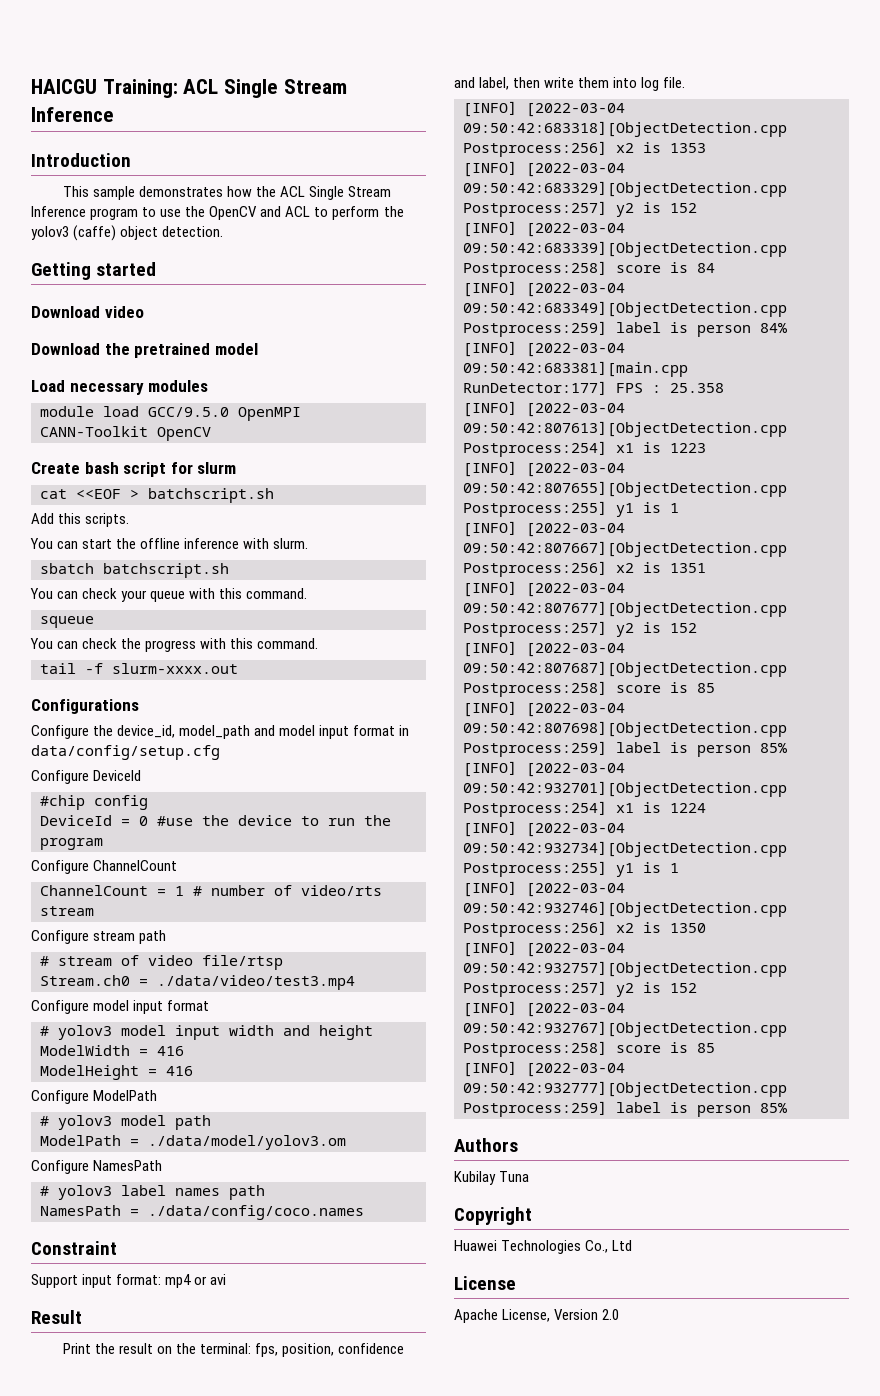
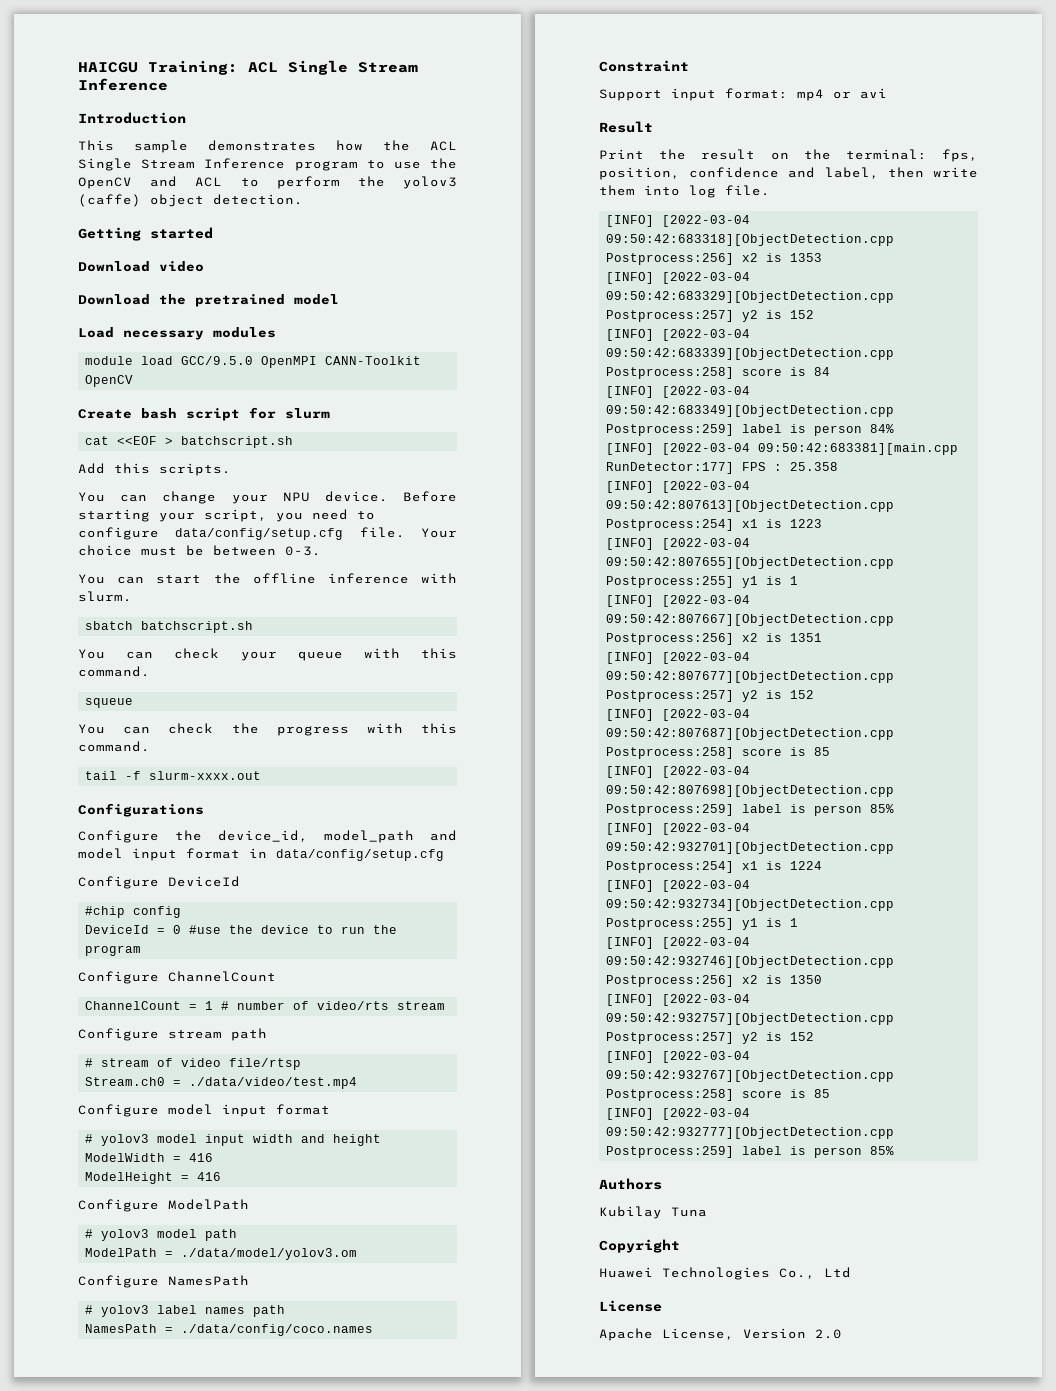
+ You can change your NPU device. Before starting your script, you need to configure data/config/setup.cfg file. Your choice must be between 0-3.
- Stream.ch0 = ./data/video/test3.mp4
+ Stream.ch0 = ./data/video/test.mp4

